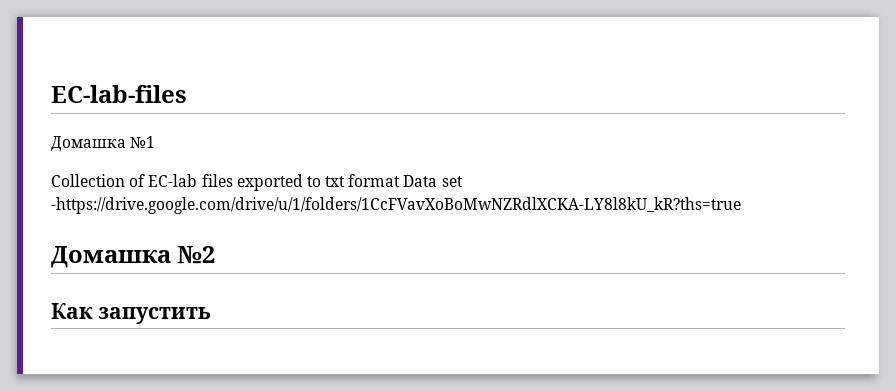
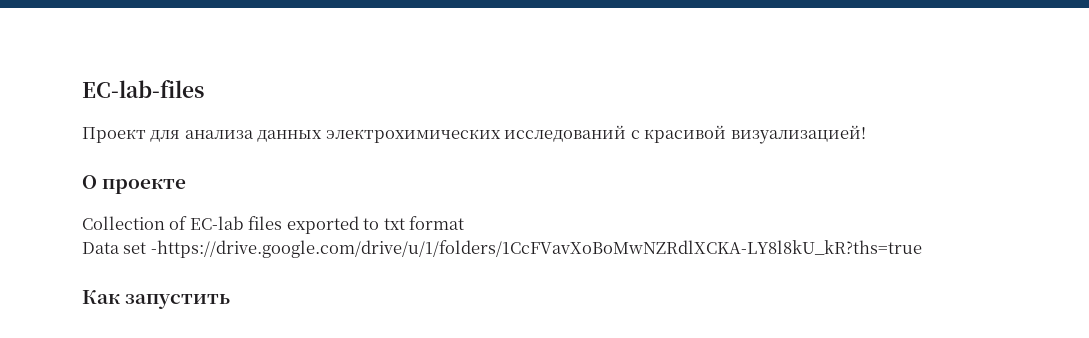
- Домашка №1
+ Проект для анализа данных электрохимических исследований с красивой визуализацией!
+ О проекте
- Collection of EC-lab files exported to txt format Data set -https://drive.google.com/drive/u/1/folders/1CcFVavXoBoMwNZRdlXCKA-LY8l8kU_kR?ths=true
+ Collection of EC-lab files exported to txt format
+ Data set -https://drive.google.com/drive/u/1/folders/1CcFVavXoBoMwNZRdlXCKA-LY8l8kU_kR?ths=true
- Домашка №2

